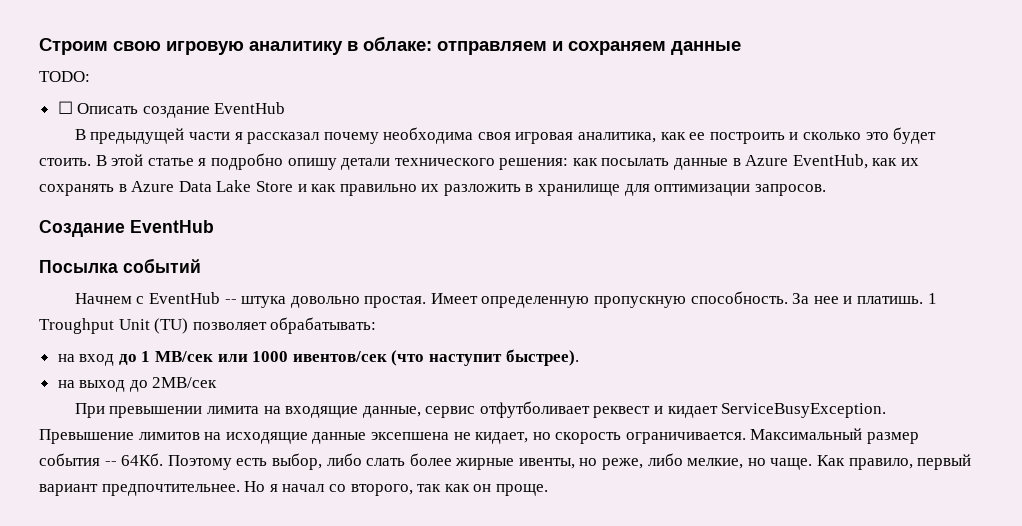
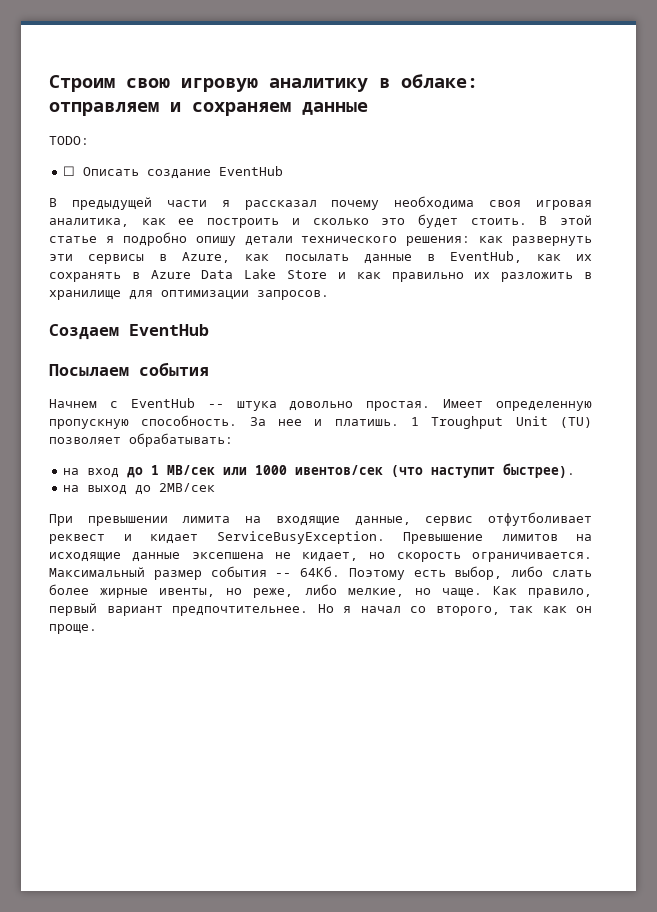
- В этой статье я подробно опишу детали технического решения: как посылать данные в Azure EventHub, как их сохранять в Azure Data Lake Store и как правильно их разложить в хранилище для оптимизации запросов.
+ В этой статье я подробно опишу детали технического решения: как развернуть эти сервисы в Azure, как посылать данные в EventHub, как их сохранять в Azure Data Lake Store и как правильно их разложить в хранилище для оптимизации запросов.
- Создание EventHub
- Посылка событий
+ Создаем EventHub
+ Посылаем события

